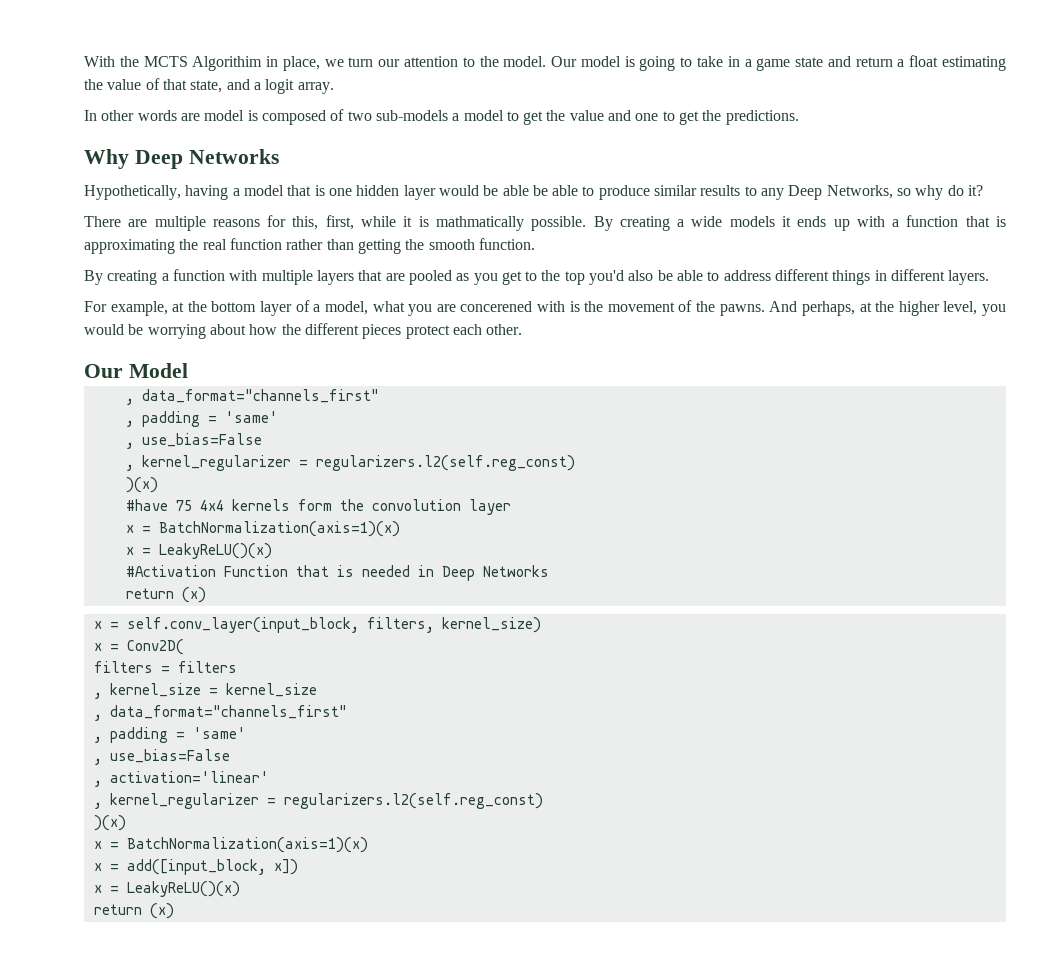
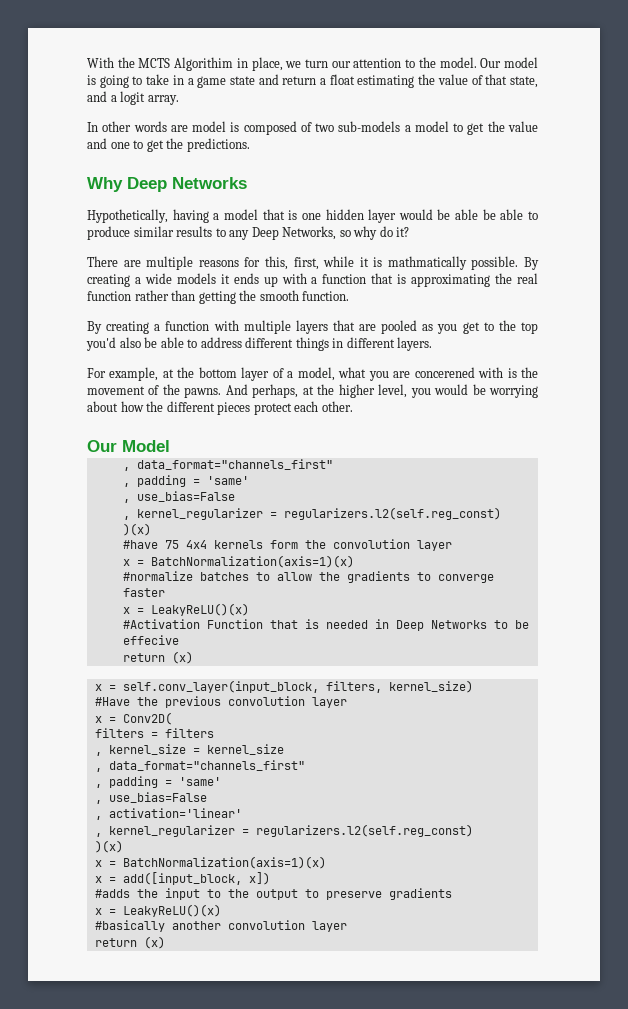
+ #normalize batches to allow the gradients to converge faster
- #Activation Function that is needed in Deep Networks
+ #Activation Function that is needed in Deep Networks to be effecive
+ #Have the previous convolution layer
  x = add([input_block, x])
+ #adds the input to the output to preserve gradients
  x = LeakyReLU()(x)
+ #basically another convolution layer

